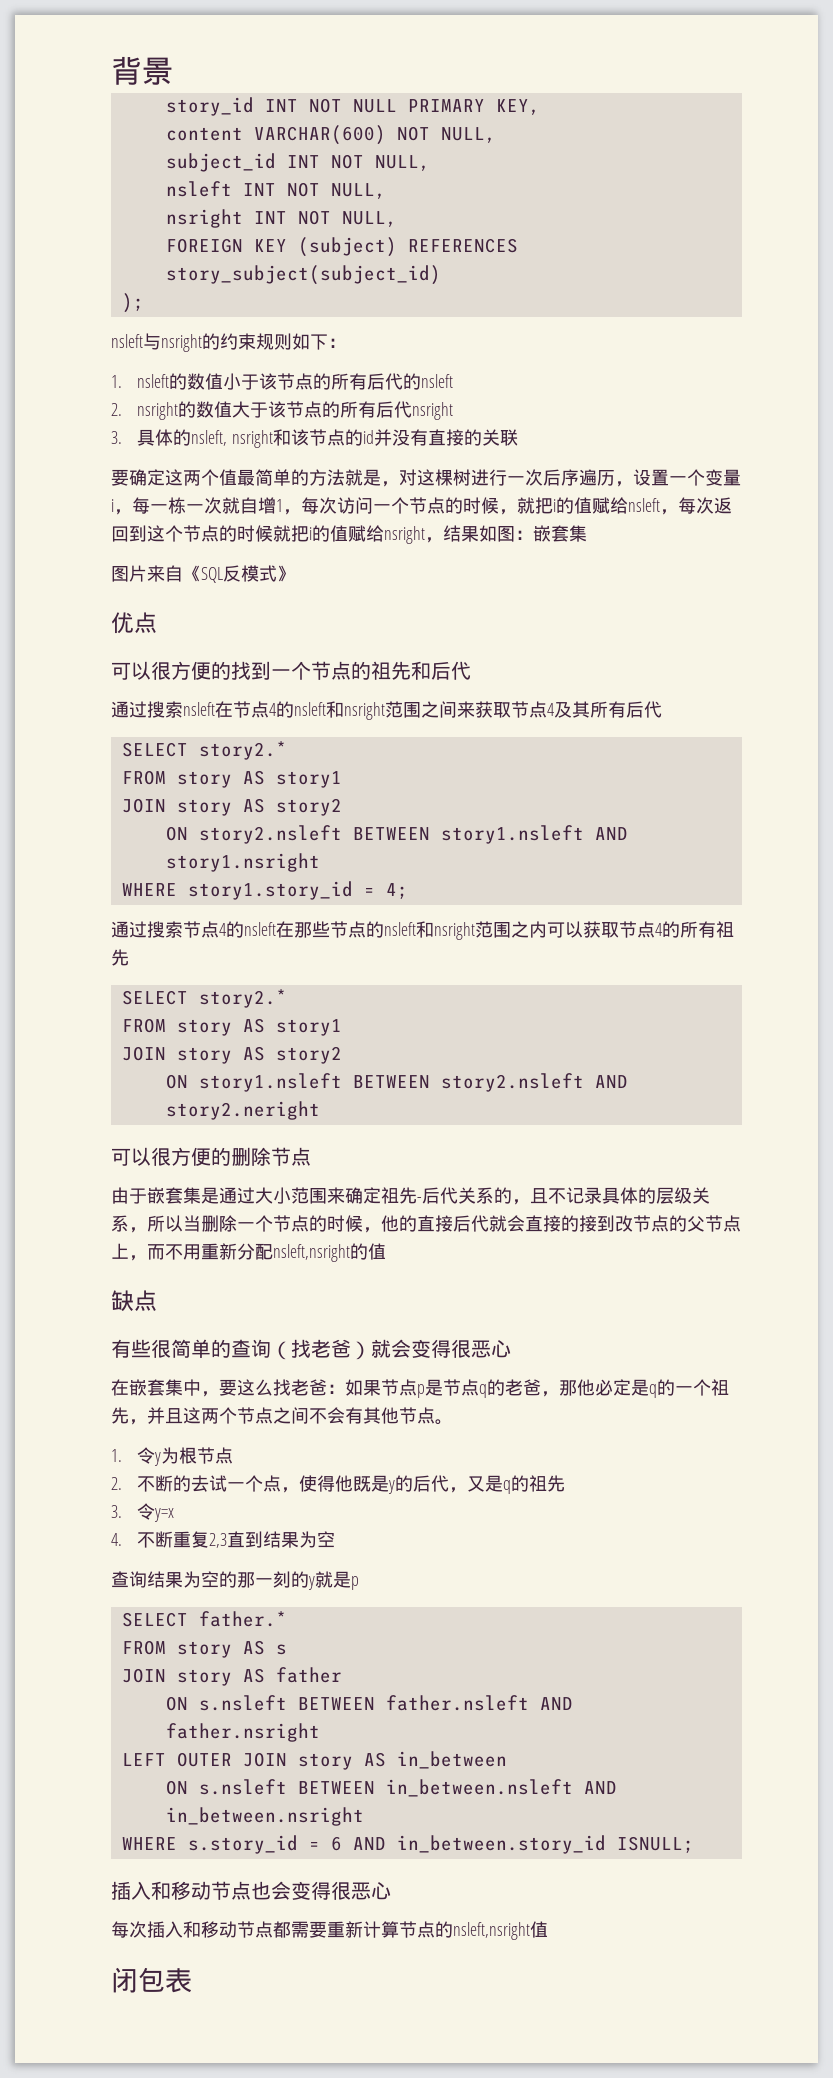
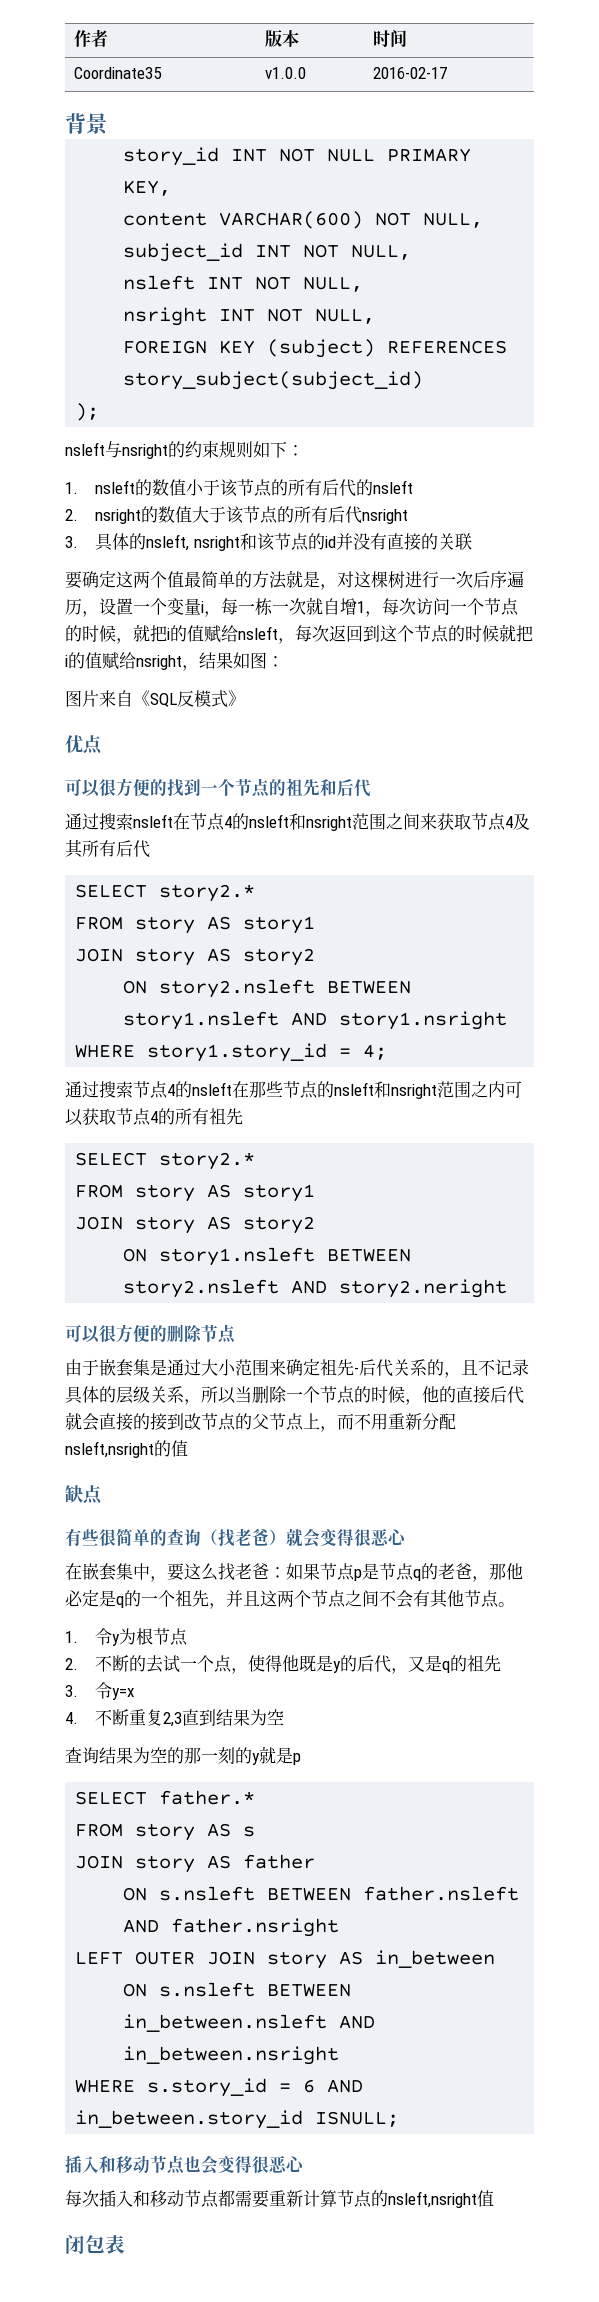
+ 作者 | 版本 | 时间
+ Coordinate35 | v1.0.0 | 2016-02-17
- 要确定这两个值最简单的方法就是，对这棵树进行一次后序遍历，设置一个变量i，每一栋一次就自增1，每次访问一个节点的时候，就把i的值赋给nsleft，每次返回到这个节点的时候就把i的值赋给nsright，结果如图：嵌套集
+ 要确定这两个值最简单的方法就是，对这棵树进行一次后序遍历，设置一个变量i，每一栋一次就自增1，每次访问一个节点的时候，就把i的值赋给nsleft，每次返回到这个节点的时候就把i的值赋给nsright，结果如图：

